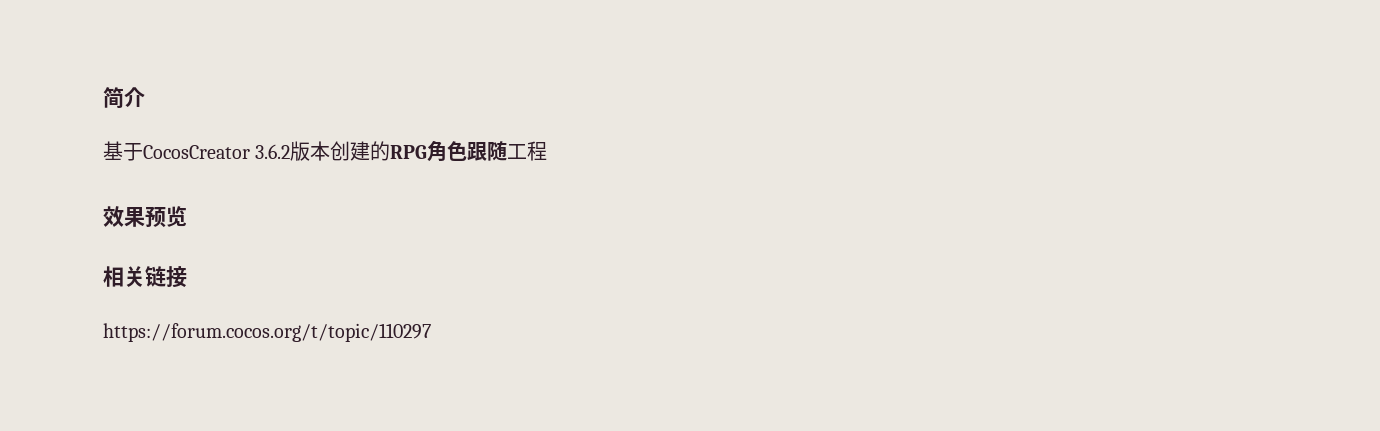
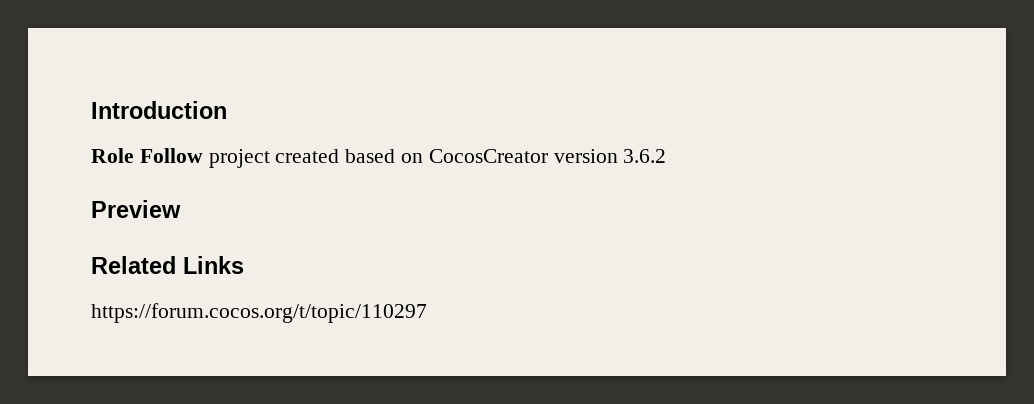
- 简介
- 基于CocosCreator 3.6.2版本创建的RPG角色跟随工程
- 效果预览
- 相关链接
+ Introduction
+ Role Follow project created based on CocosCreator version 3.6.2
+ Preview
+ Related Links

